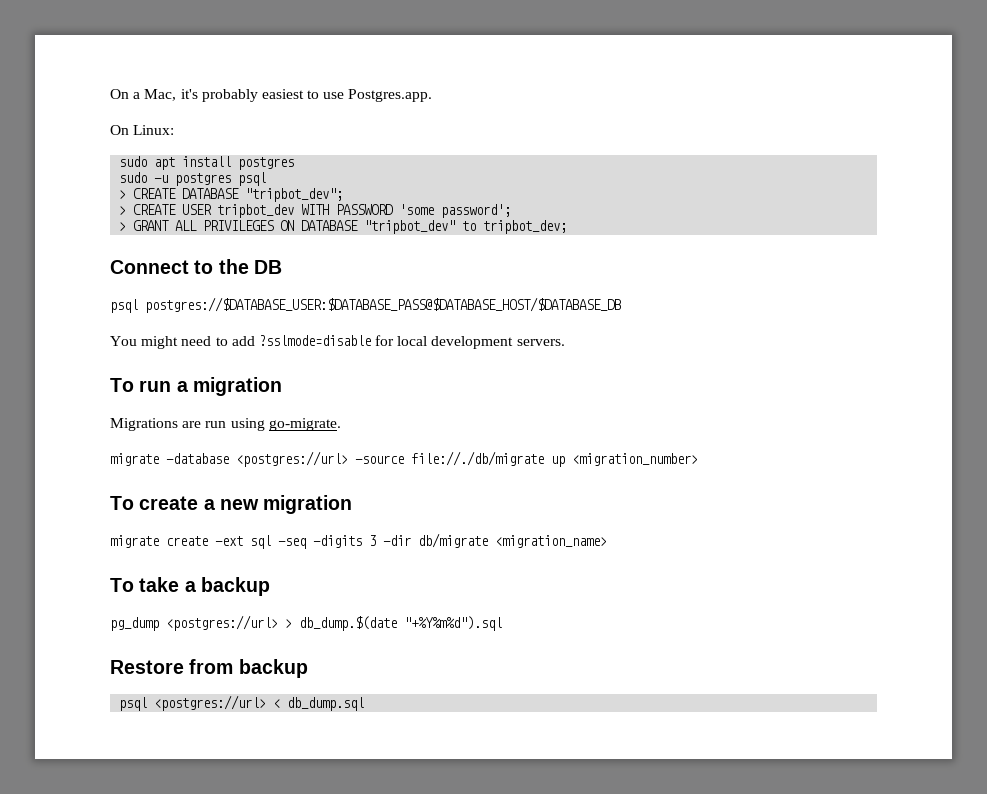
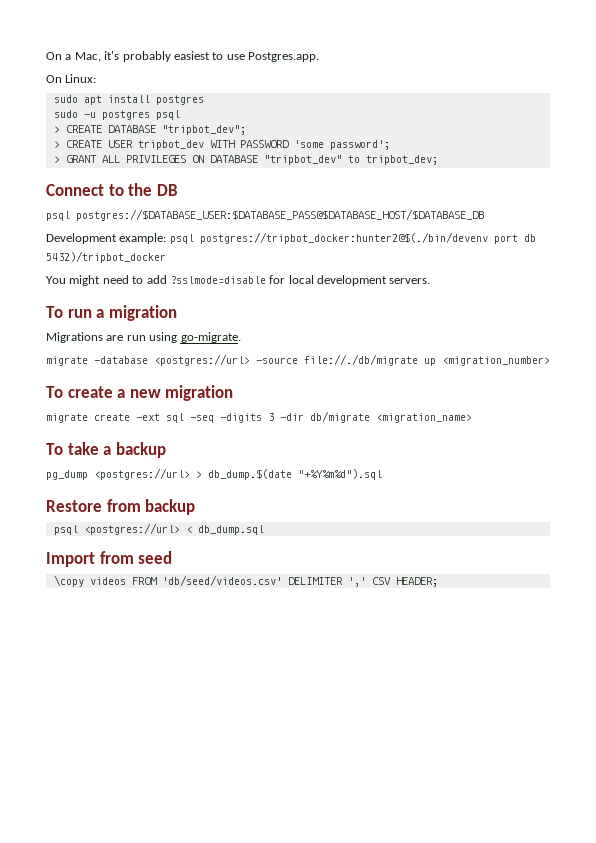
+ Development example: psql postgres://tripbot_docker:hunter2@$(./bin/devenv port db 5432)/tripbot_docker
+ Import from seed
+ \copy videos FROM 'db/seed/videos.csv' DELIMITER ',' CSV HEADER;

